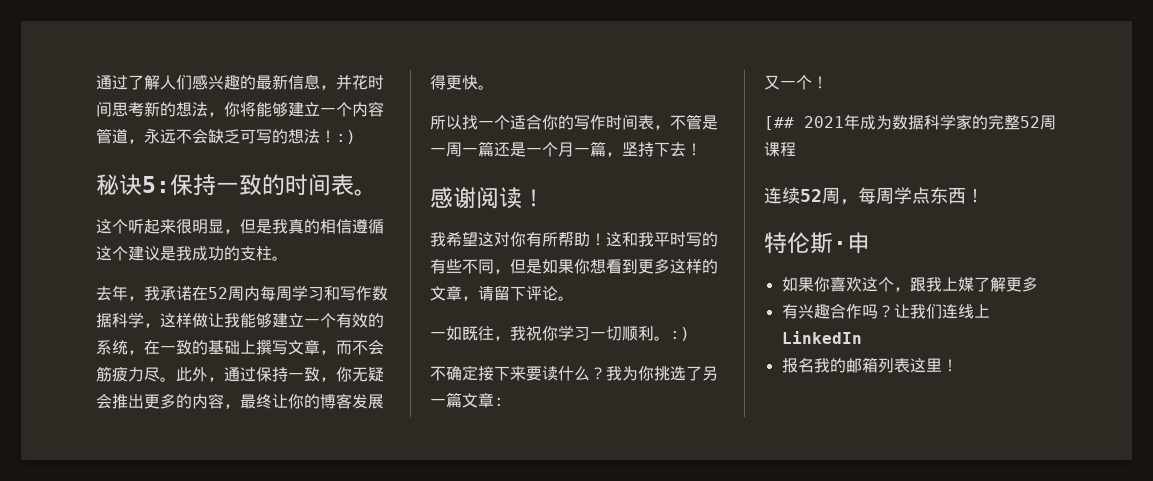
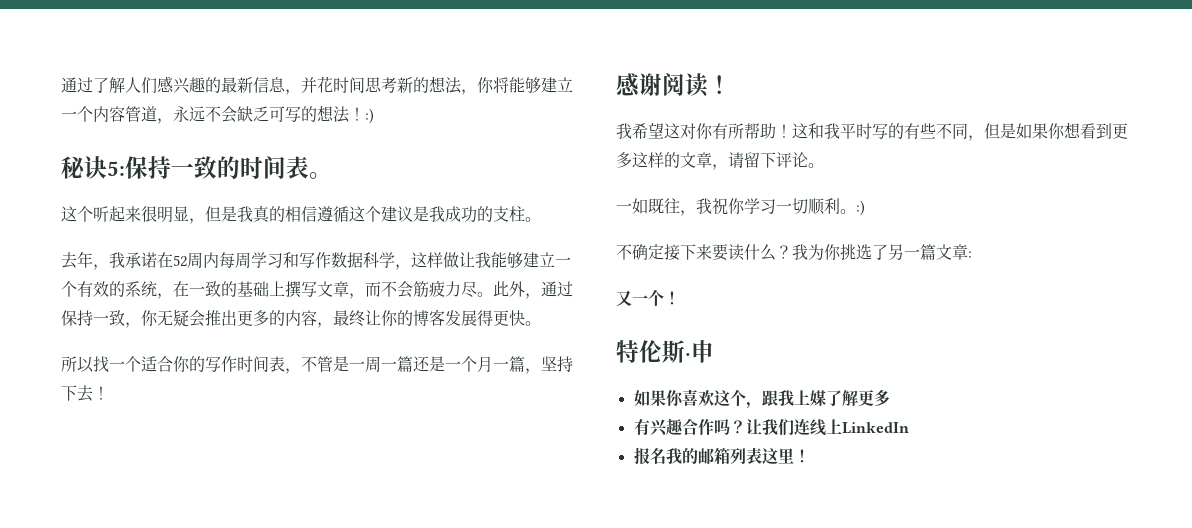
- [## 2021年成为数据科学家的完整52周课程
- 连续52周，每周学点东西！

